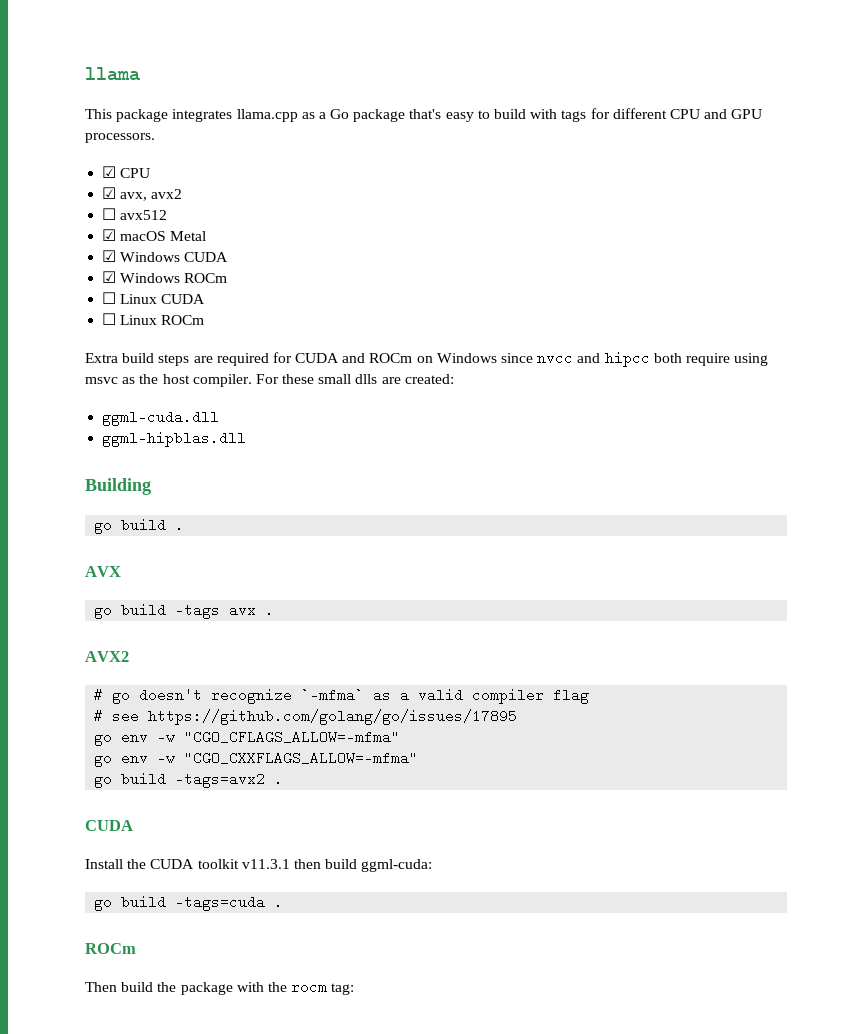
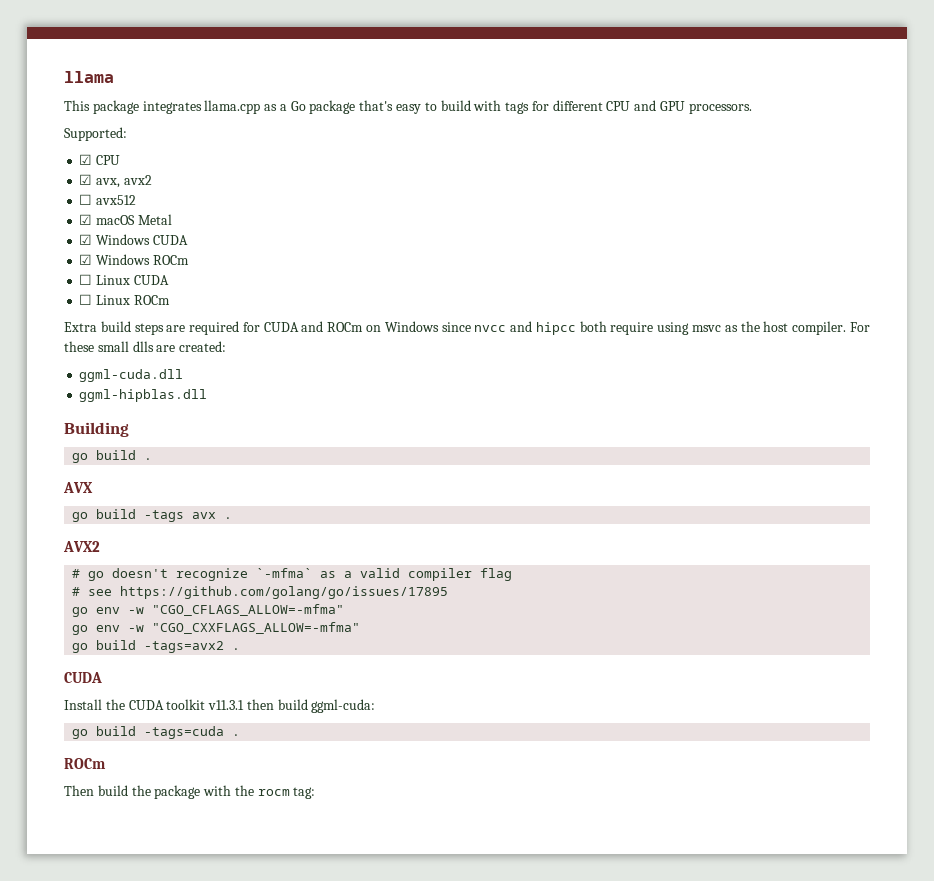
+ Supported:

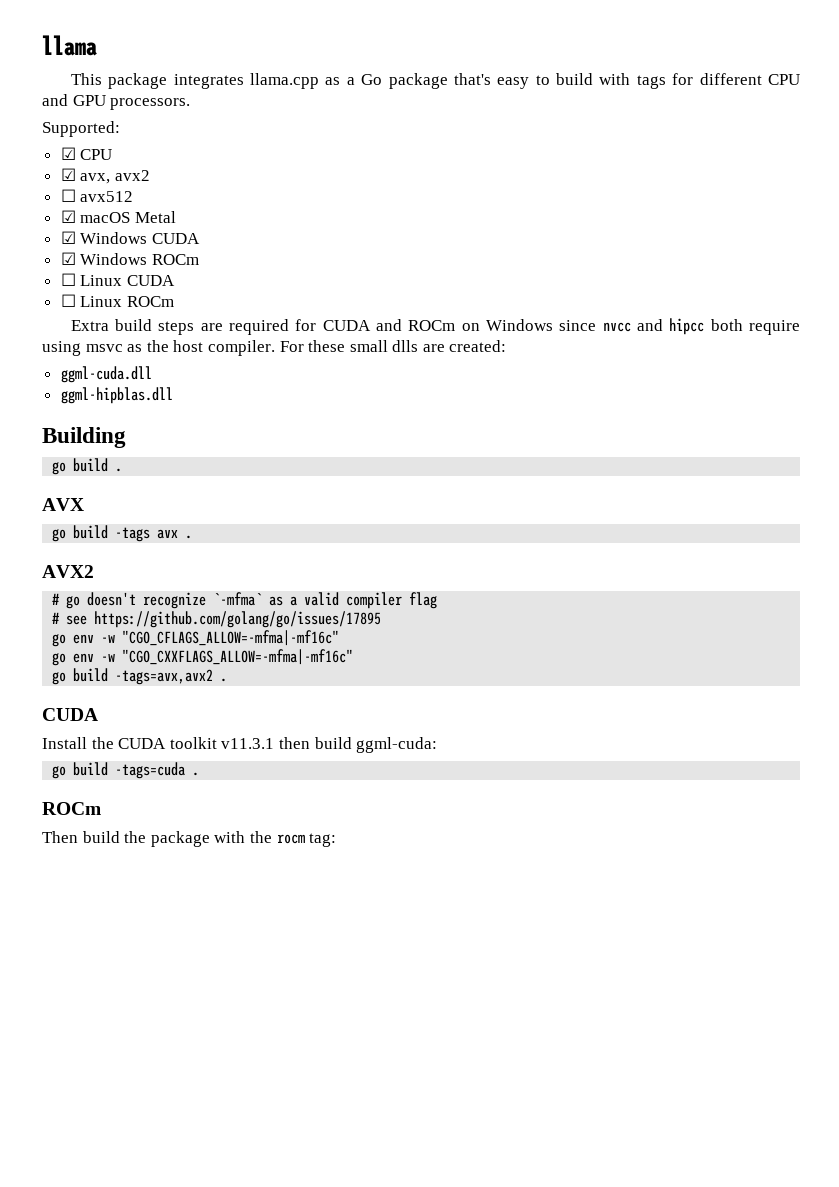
- go env -w "CGO_CFLAGS_ALLOW=-mfma"
- go env -w "CGO_CXXFLAGS_ALLOW=-mfma"
- go build -tags=avx2 .
+ go env -w "CGO_CFLAGS_ALLOW=-mfma|-mf16c"
+ go env -w "CGO_CXXFLAGS_ALLOW=-mfma|-mf16c"
+ go build -tags=avx,avx2 .

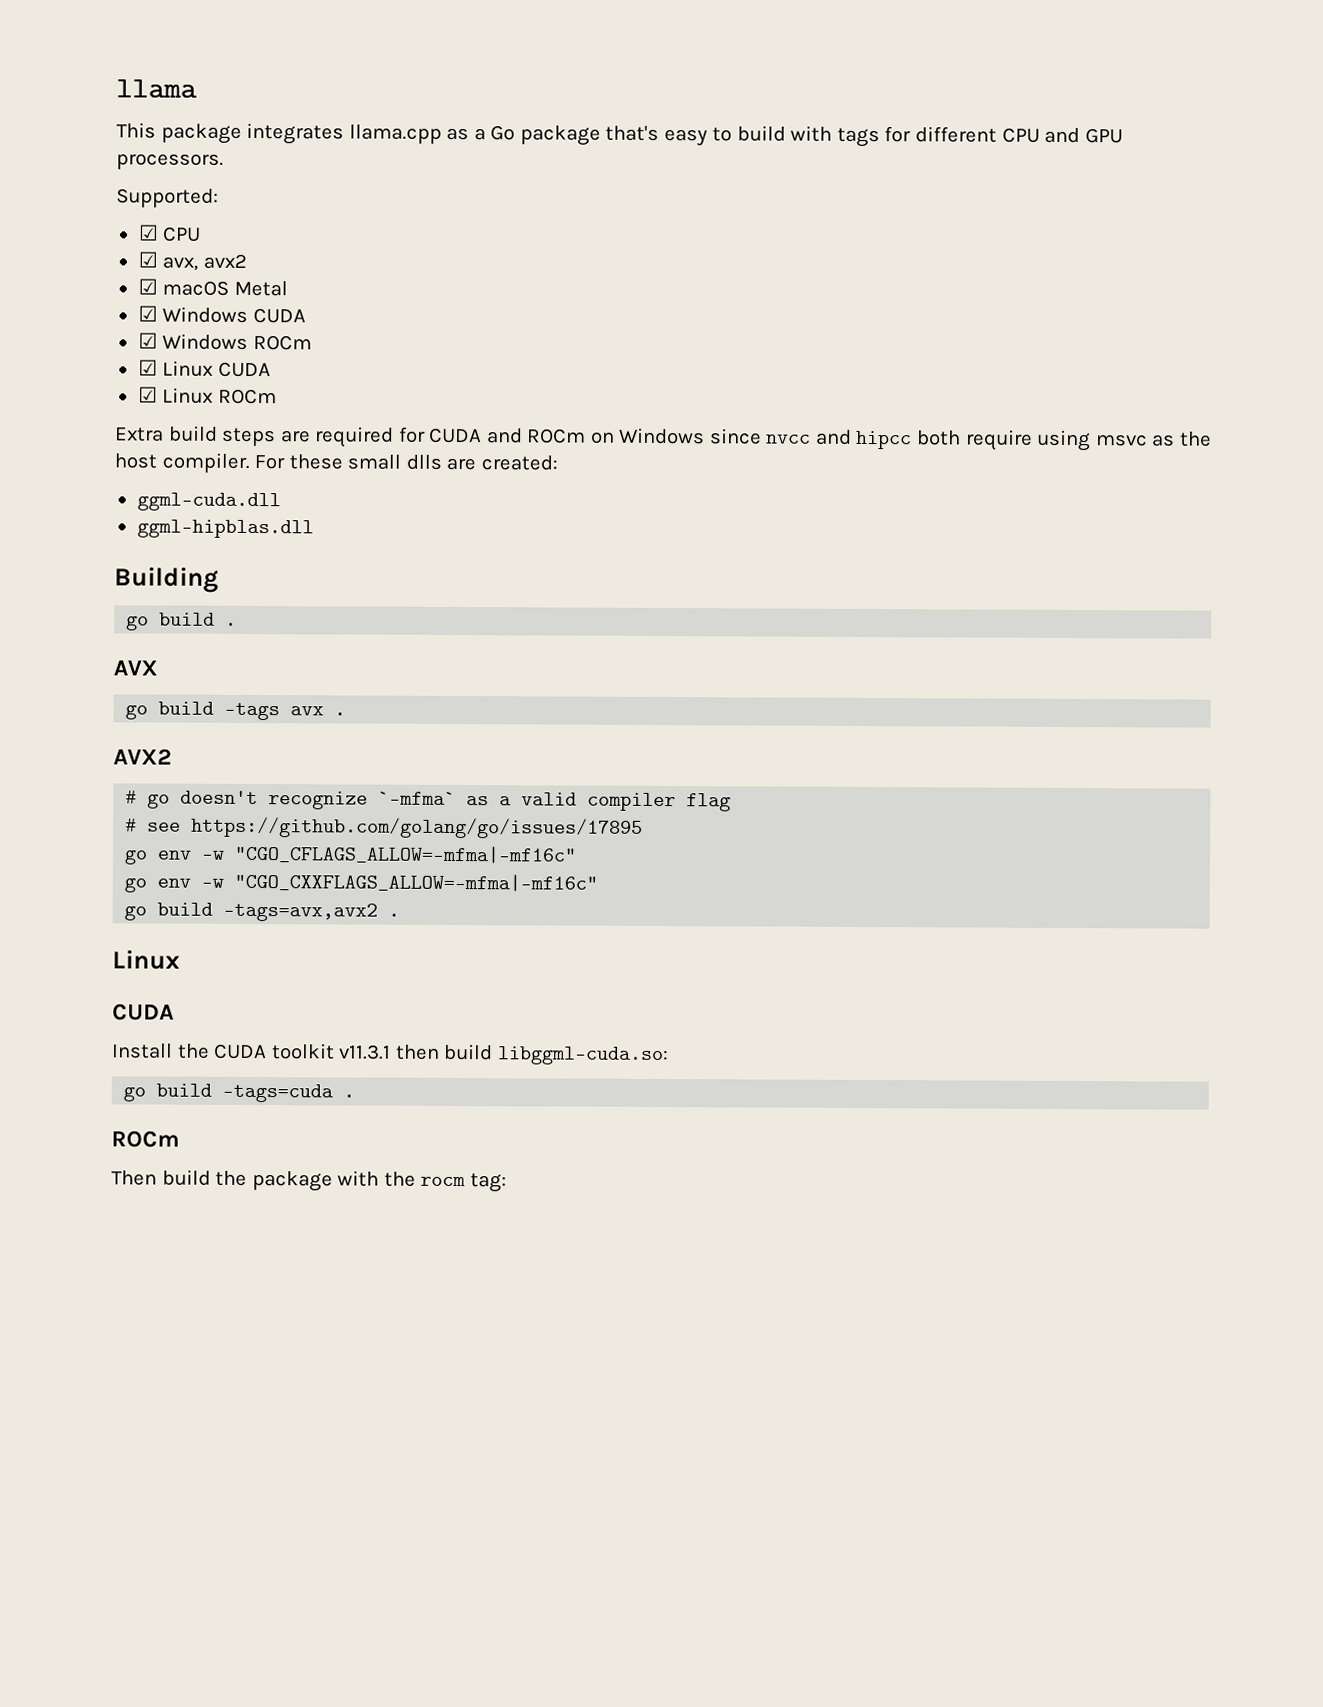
- ☐ avx512
- ☐ Linux CUDA
+ ☑ Linux CUDA
- ☐ Linux ROCm
+ ☑ Linux ROCm
  go build -tags=avx,avx2 .
+ Linux
- Install the CUDA toolkit v11.3.1 then build ggml-cuda:
+ Install the CUDA toolkit v11.3.1 then build libggml-cuda.so:

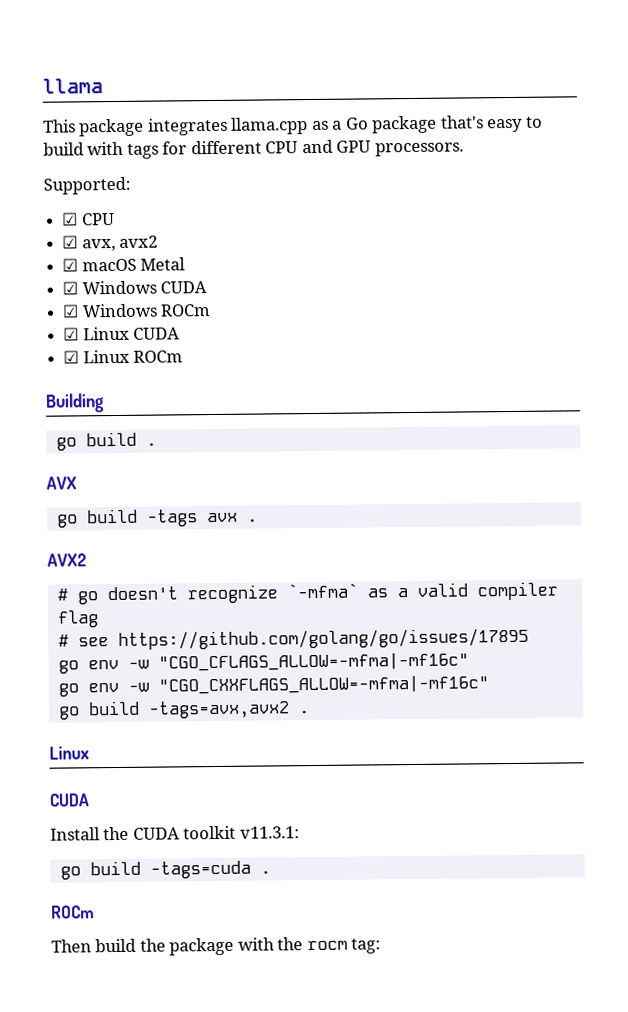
- Extra build steps are required for CUDA and ROCm on Windows since nvcc and hipcc both require using msvc as the host compiler. For these small dlls are created:
- ggml-cuda.dll
- ggml-hipblas.dll
- Install the CUDA toolkit v11.3.1 then build libggml-cuda.so:
+ Install the CUDA toolkit v11.3.1:

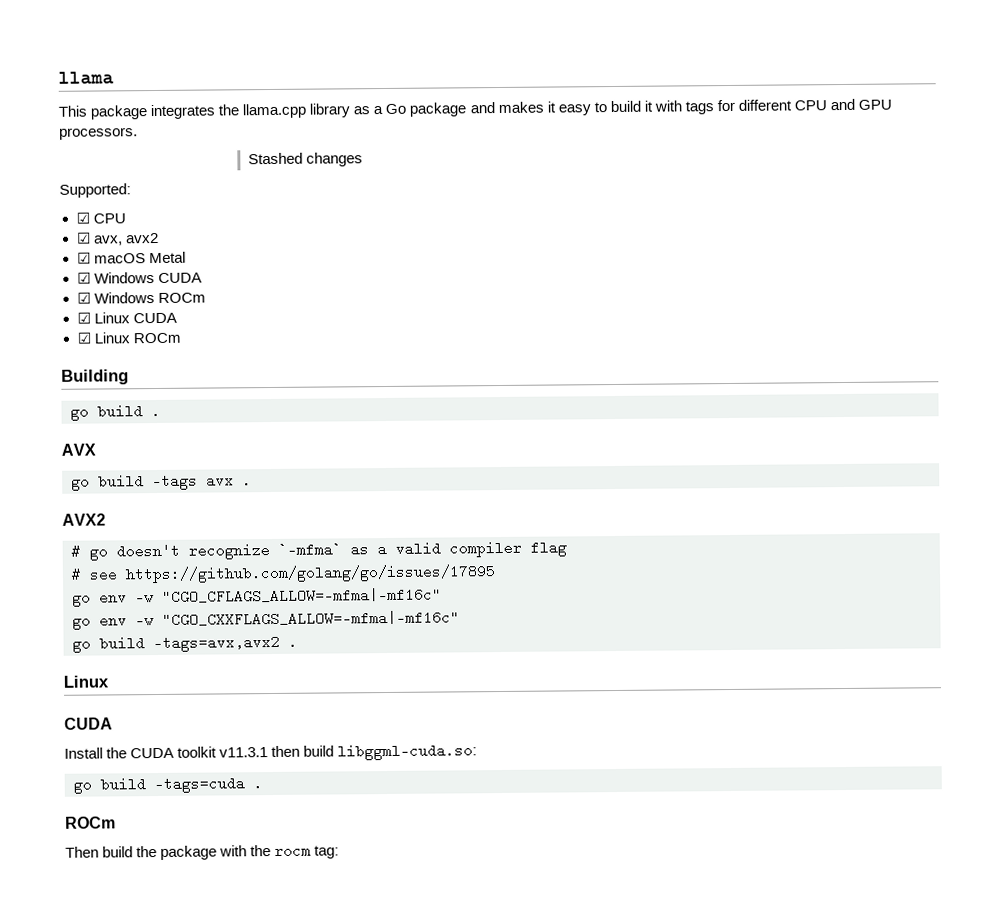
- This package integrates llama.cpp as a Go package that's easy to build with tags for different CPU and GPU processors.
+ This package integrates the llama.cpp library as a Go package and makes it easy to build it with tags for different CPU and GPU processors.
+ Stashed changes
- Install the CUDA toolkit v11.3.1:
+ Install the CUDA toolkit v11.3.1 then build libggml-cuda.so:

